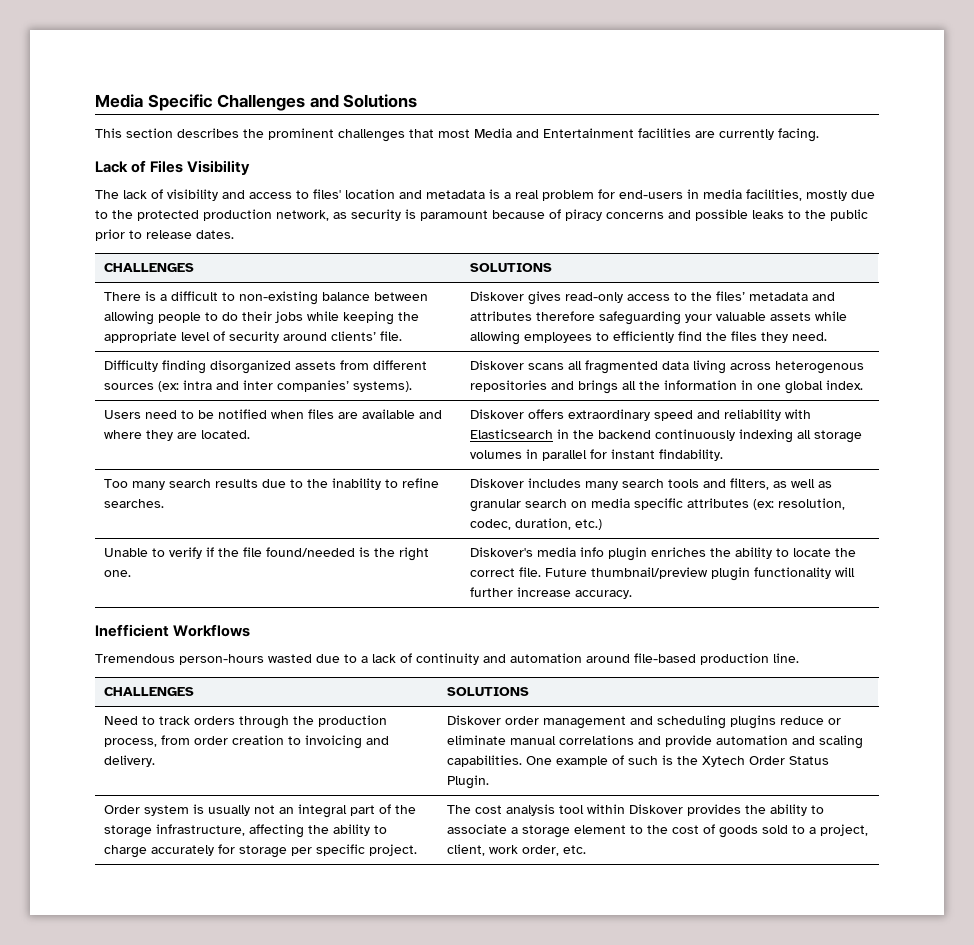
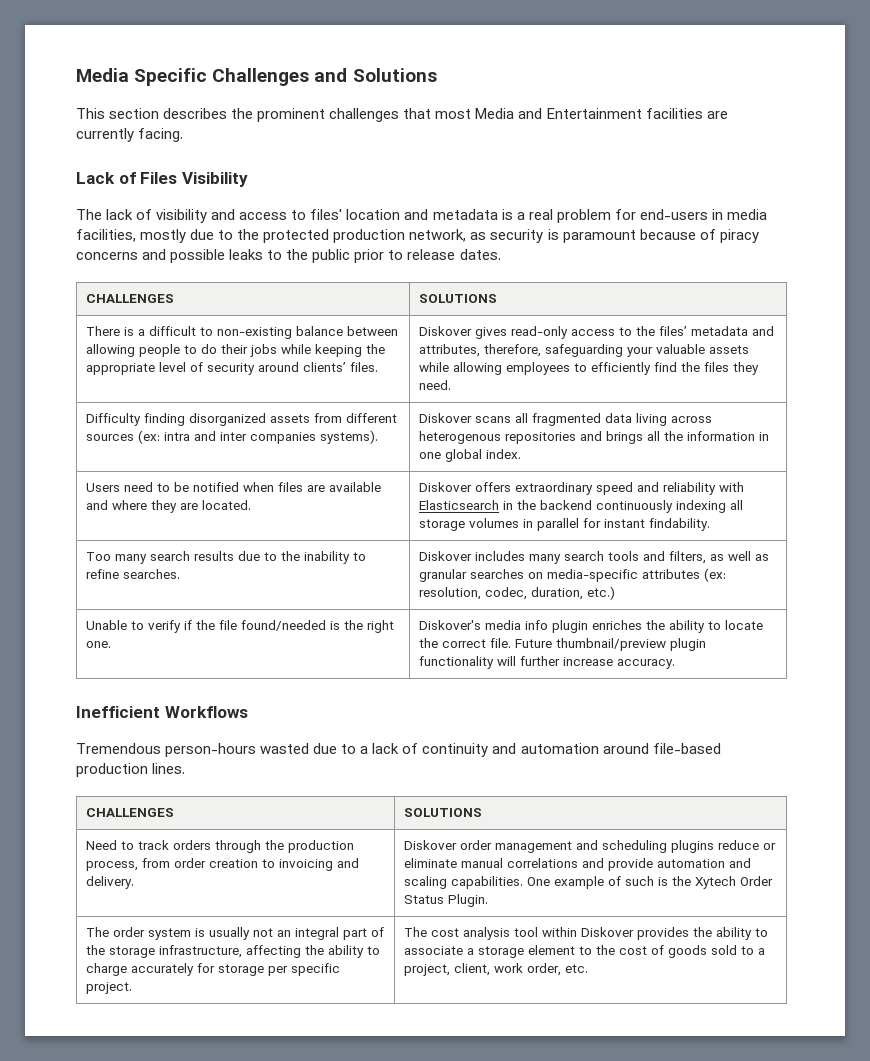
- There is a difficult to non-existing balance between allowing people to do their jobs while keeping the appropriate level of security around clients’ file.
+ There is a difficult to non-existing balance between allowing people to do their jobs while keeping the appropriate level of security around clients’ files.
- Diskover gives read-only access to the files’ metadata and attributes therefore safeguarding your valuable assets while allowing employees to efficiently find the files they need.
+ Diskover gives read-only access to the files’ metadata and attributes, therefore, safeguarding your valuable assets while allowing employees to efficiently find the files they need.
- Difficulty finding disorganized assets from different sources (ex: intra and inter companies’ systems). | Diskover scans all fragmented data living across heterogenous repositories and brings all the information in one global index.
+ Difficulty finding disorganized assets from different sources (ex: intra and inter companies systems). | Diskover scans all fragmented data living across heterogenous repositories and brings all the information in one global index.
- Too many search results due to the inability to refine searches. | Diskover includes many search tools and filters, as well as granular search on media specific attributes (ex: resolution, codec, duration, etc.)
+ Too many search results due to the inability to refine searches. | Diskover includes many search tools and filters, as well as granular searches on media-specific attributes (ex: resolution, codec, duration, etc.)
- Tremendous person-hours wasted due to a lack of continuity and automation around file-based production line.
+ Tremendous person-hours wasted due to a lack of continuity and automation around file-based production lines.
- Order system is usually not an integral part of the storage infrastructure, affecting the ability to charge accurately for storage per specific project.
+ The order system is usually not an integral part of the storage infrastructure, affecting the ability to charge accurately for storage per specific project.

